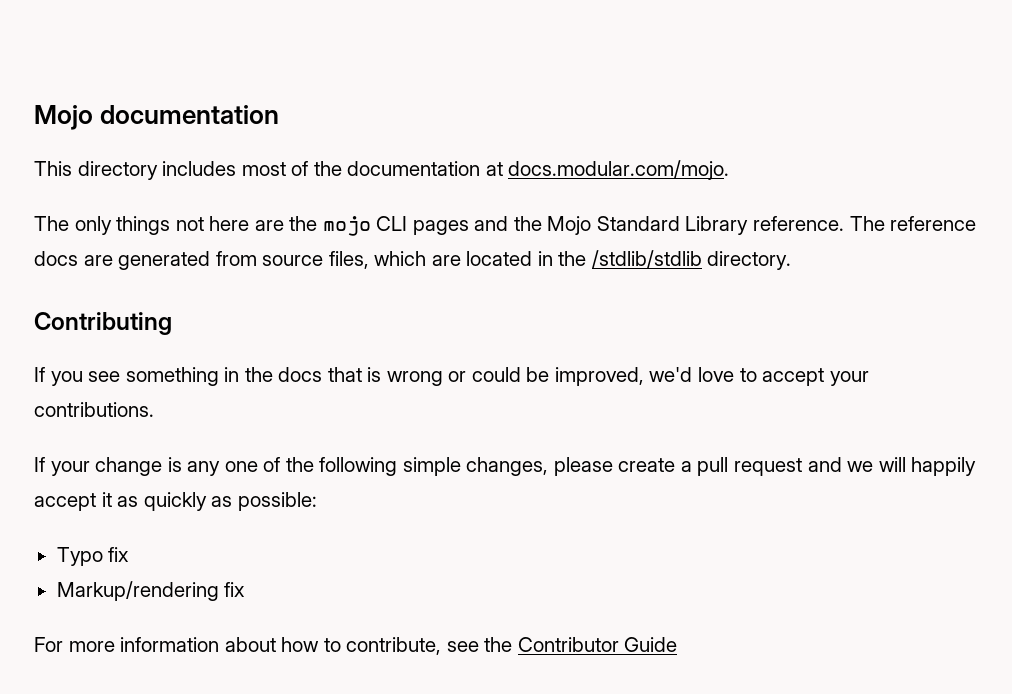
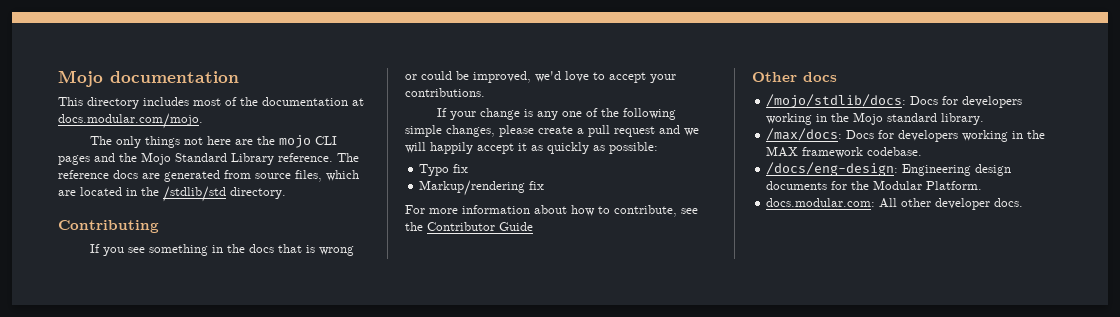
- The reference docs are generated from source files, which are located in the /stdlib/stdlib directory.
+ The reference docs are generated from source files, which are located in the /stdlib/std directory.
+ Other docs
+ /mojo/stdlib/docs: Docs for developers working in the Mojo standard library.
+ /max/docs: Docs for developers working in the MAX framework codebase.
+ /docs/eng-design: Engineering design documents for the Modular Platform.
+ docs.modular.com: All other developer docs.

